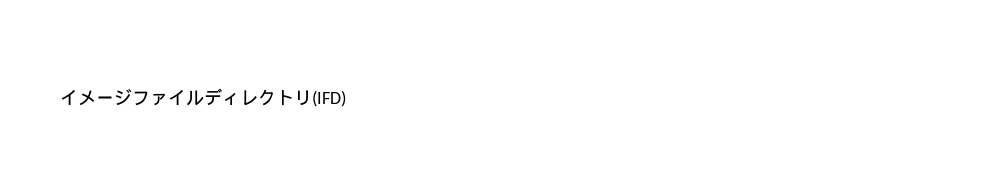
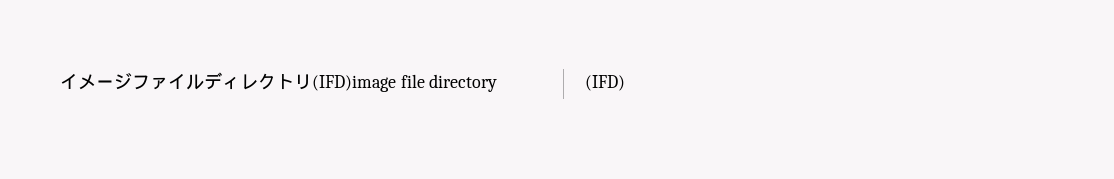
- イメージファイルディレクトリ(IFD)
+ イメージファイルディレクトリ(IFD)image file directory (IFD)

